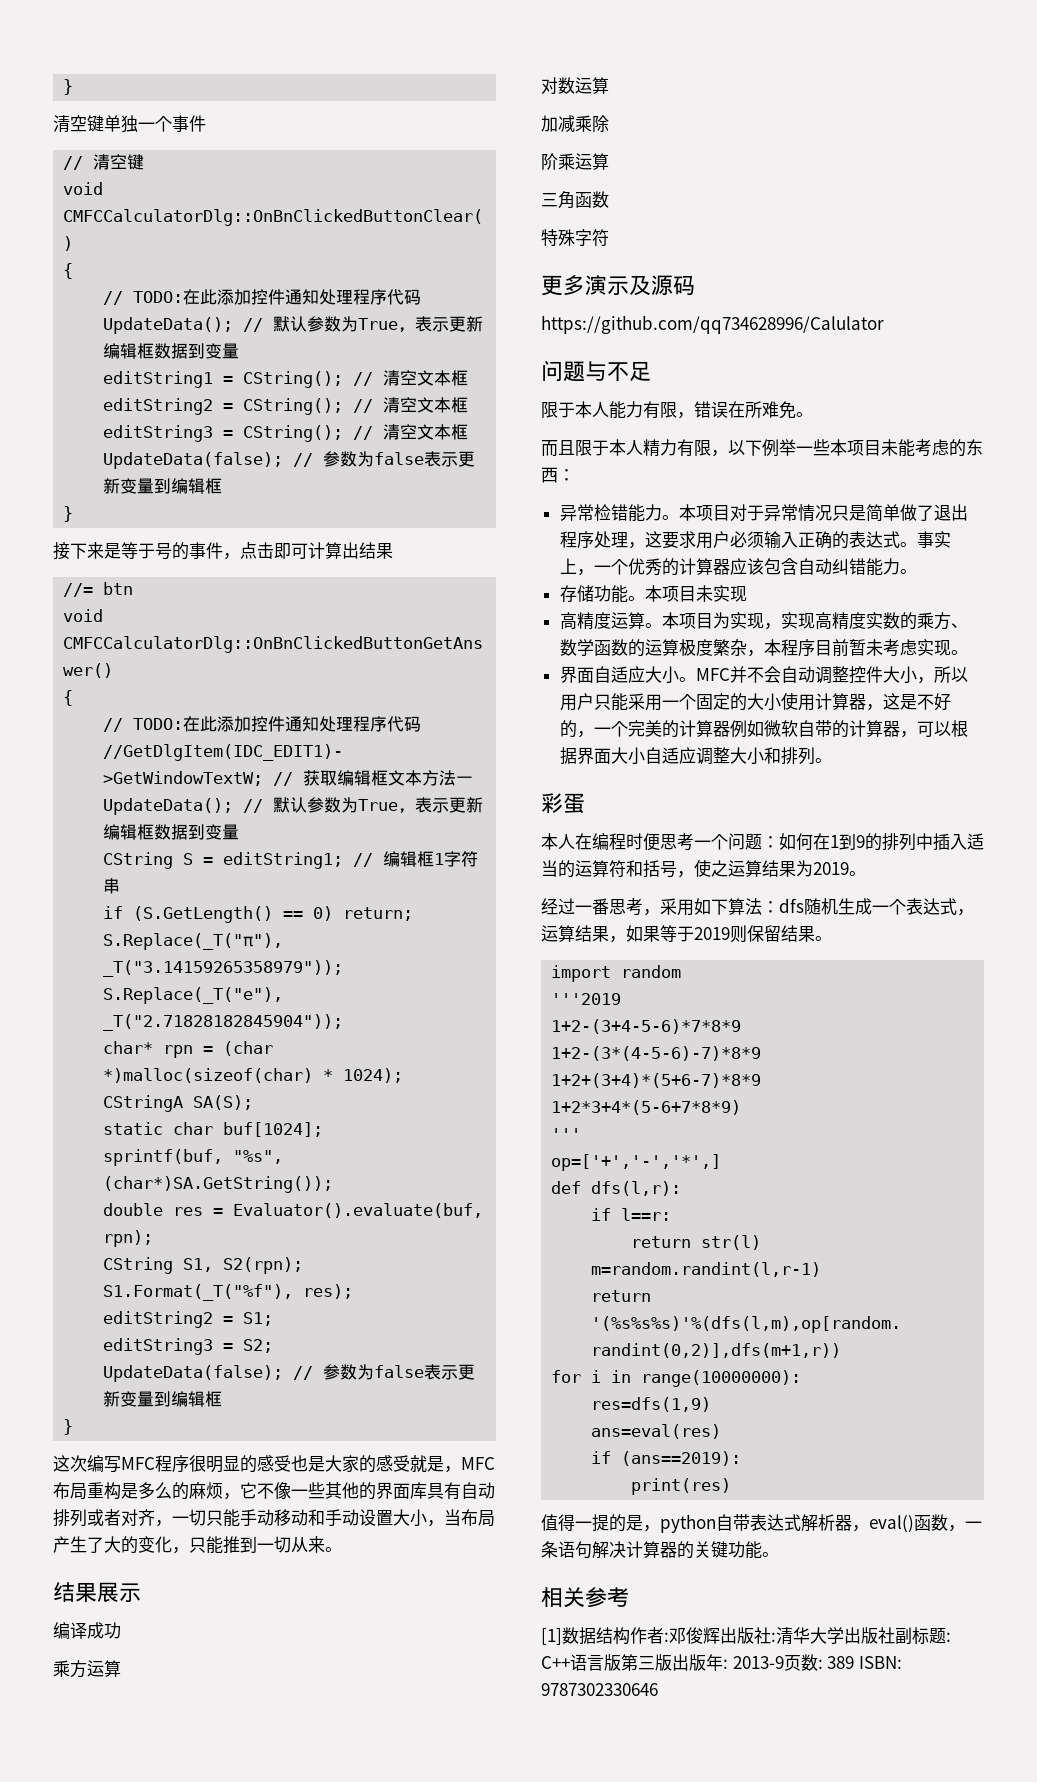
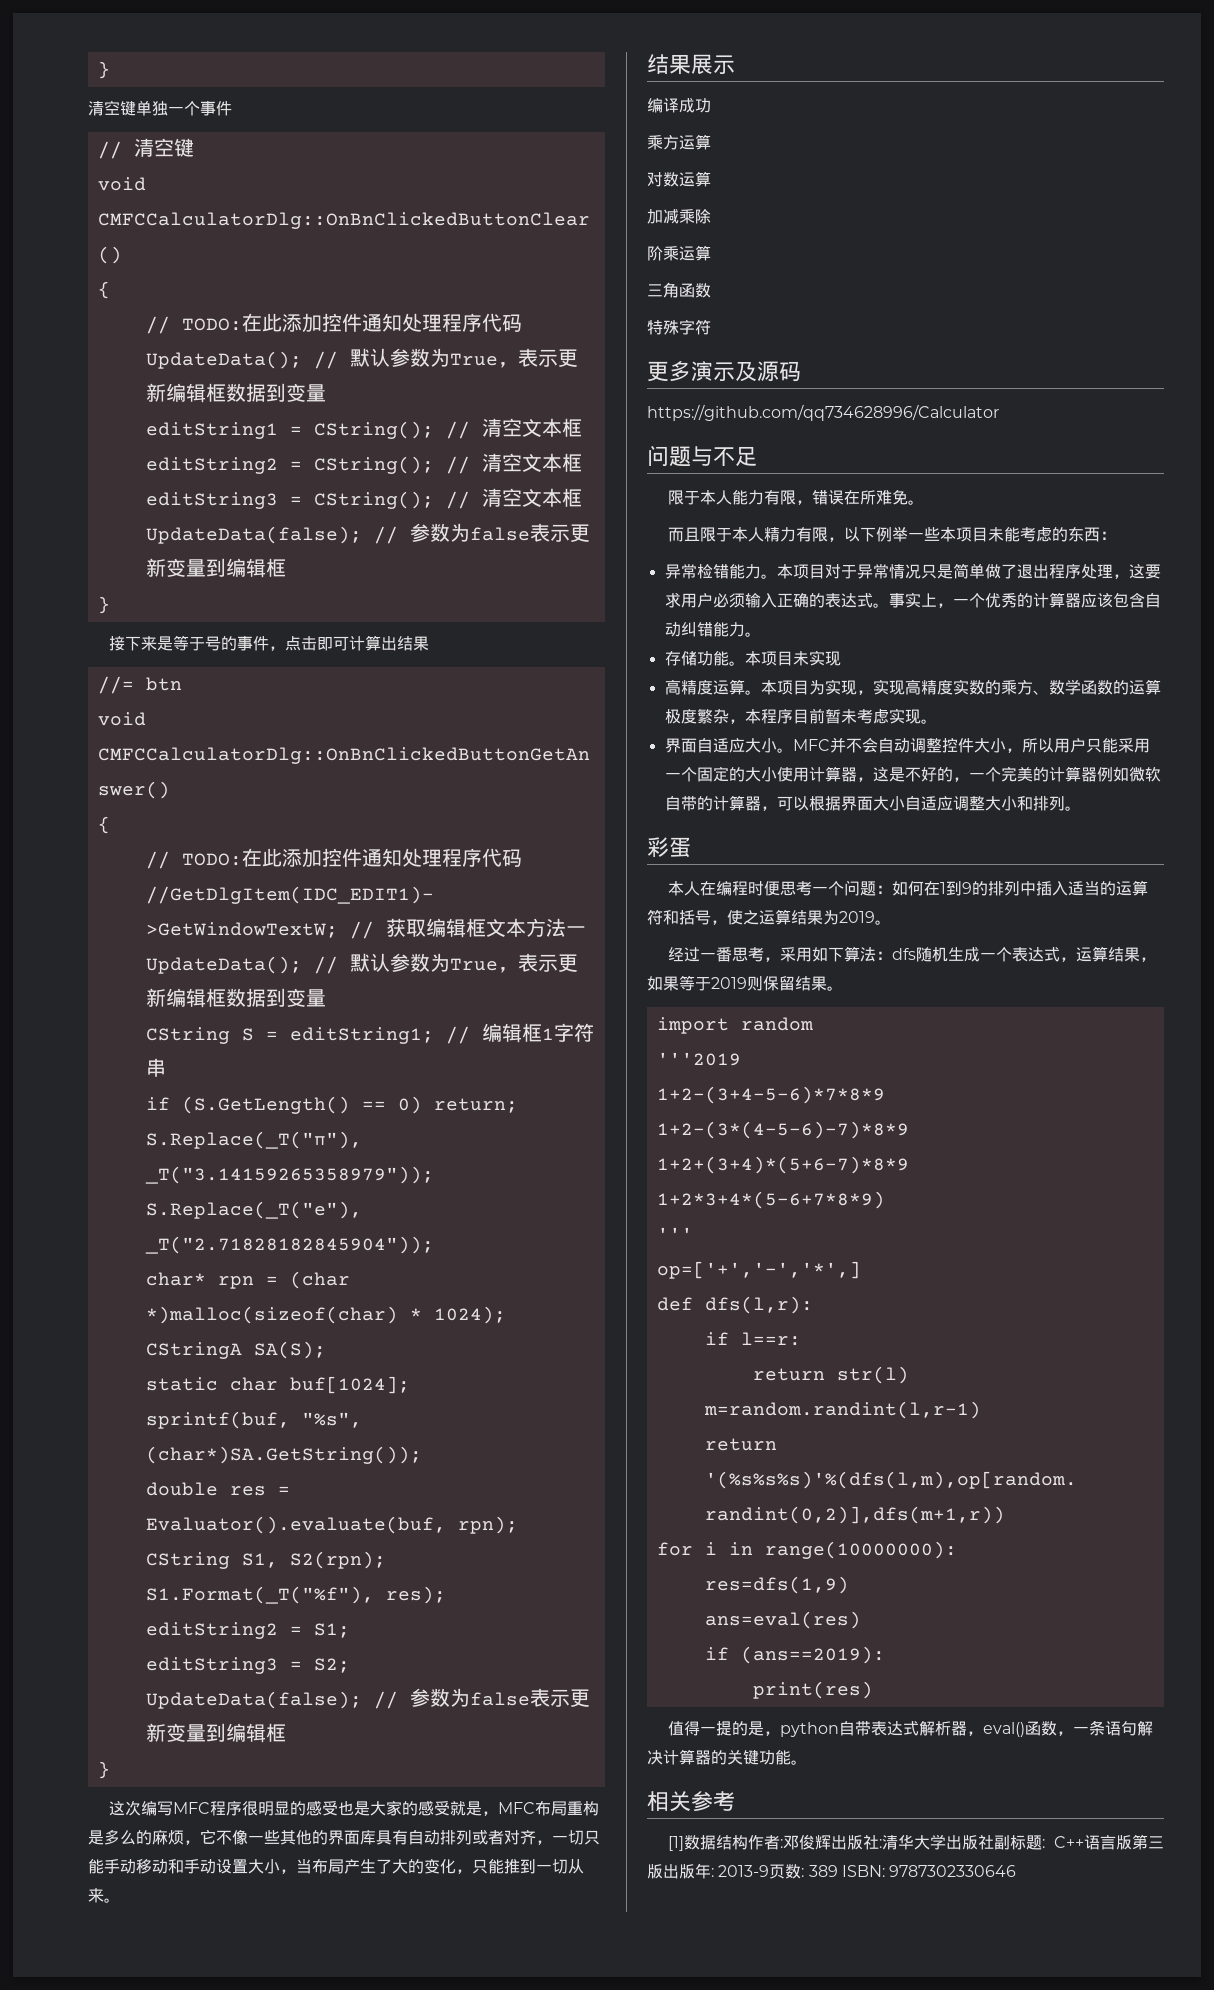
- https://github.com/qq734628996/Calulator
+ https://github.com/qq734628996/Calculator

